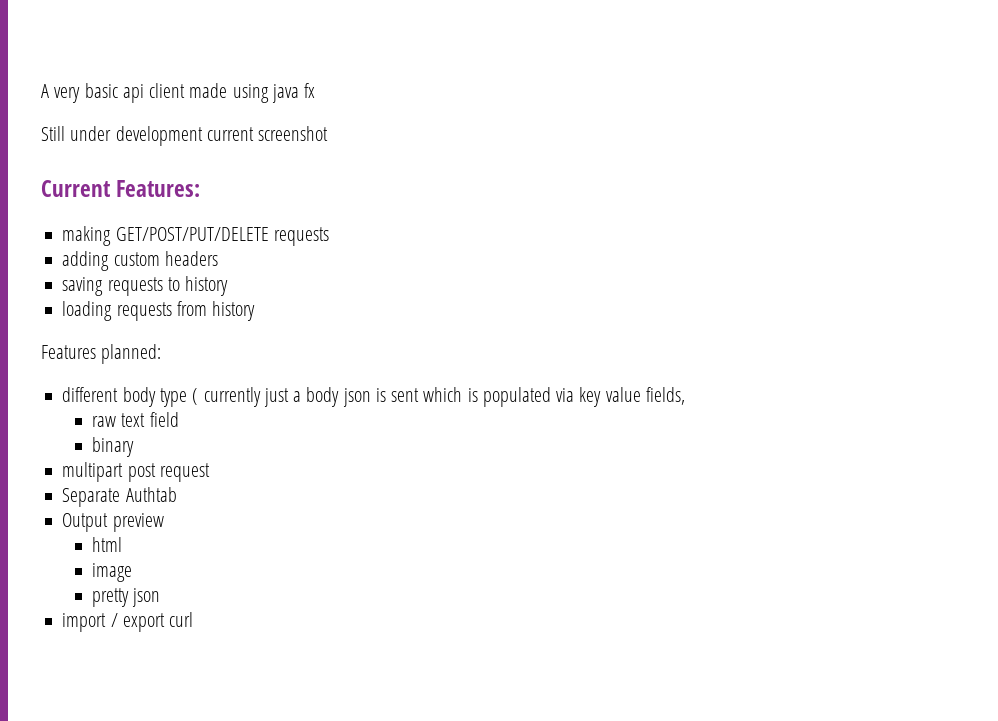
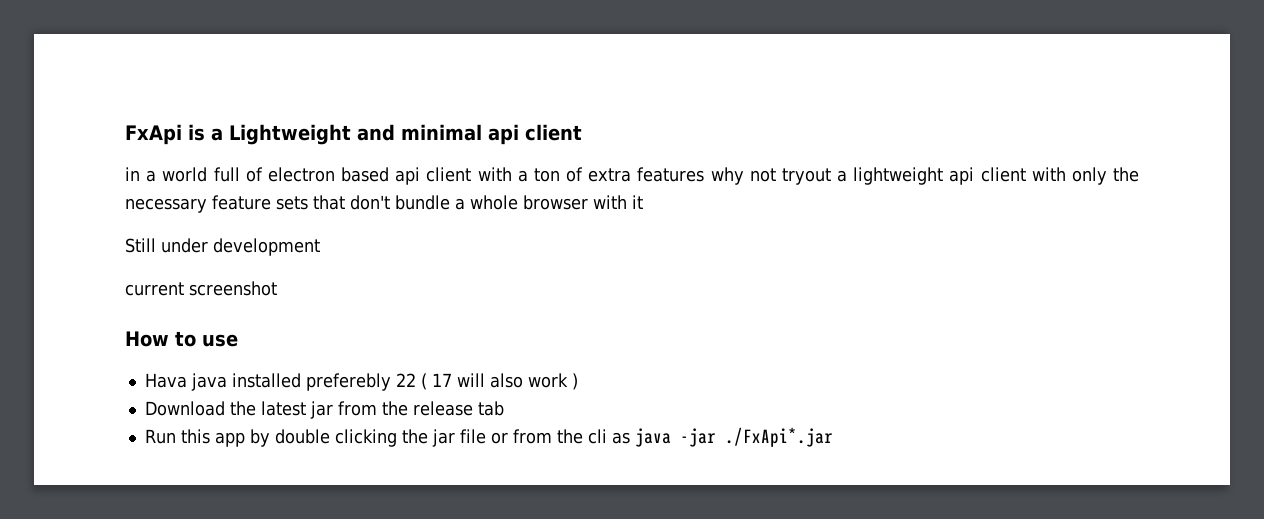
- A very basic api client made using java fx
+ FxApi is a Lightweight and minimal api client
+ in a world full of electron based api client with a ton of extra features why not tryout a lightweight api client with only the necessary feature sets that don't bundle a whole browser with it
- Still under development current screenshot
+ Still under development
+ current screenshot
- Current Features:
- making GET/POST/PUT/DELETE requests
- adding custom headers
- saving requests to history
- loading requests from history
- Features planned:
- different body type ( currently just a body json is sent which is populated via key value fields,
- raw text field
- binary
- multipart post request
- Separate Authtab
- Output preview
- html
- image
- pretty json
- import / export curl
+ How to use
+ Hava java installed preferebly 22 ( 17 will also work )
+ Download the latest jar from the release tab
+ Run this app by double clicking the jar file or from the cli as java -jar ./FxApi*.jar

